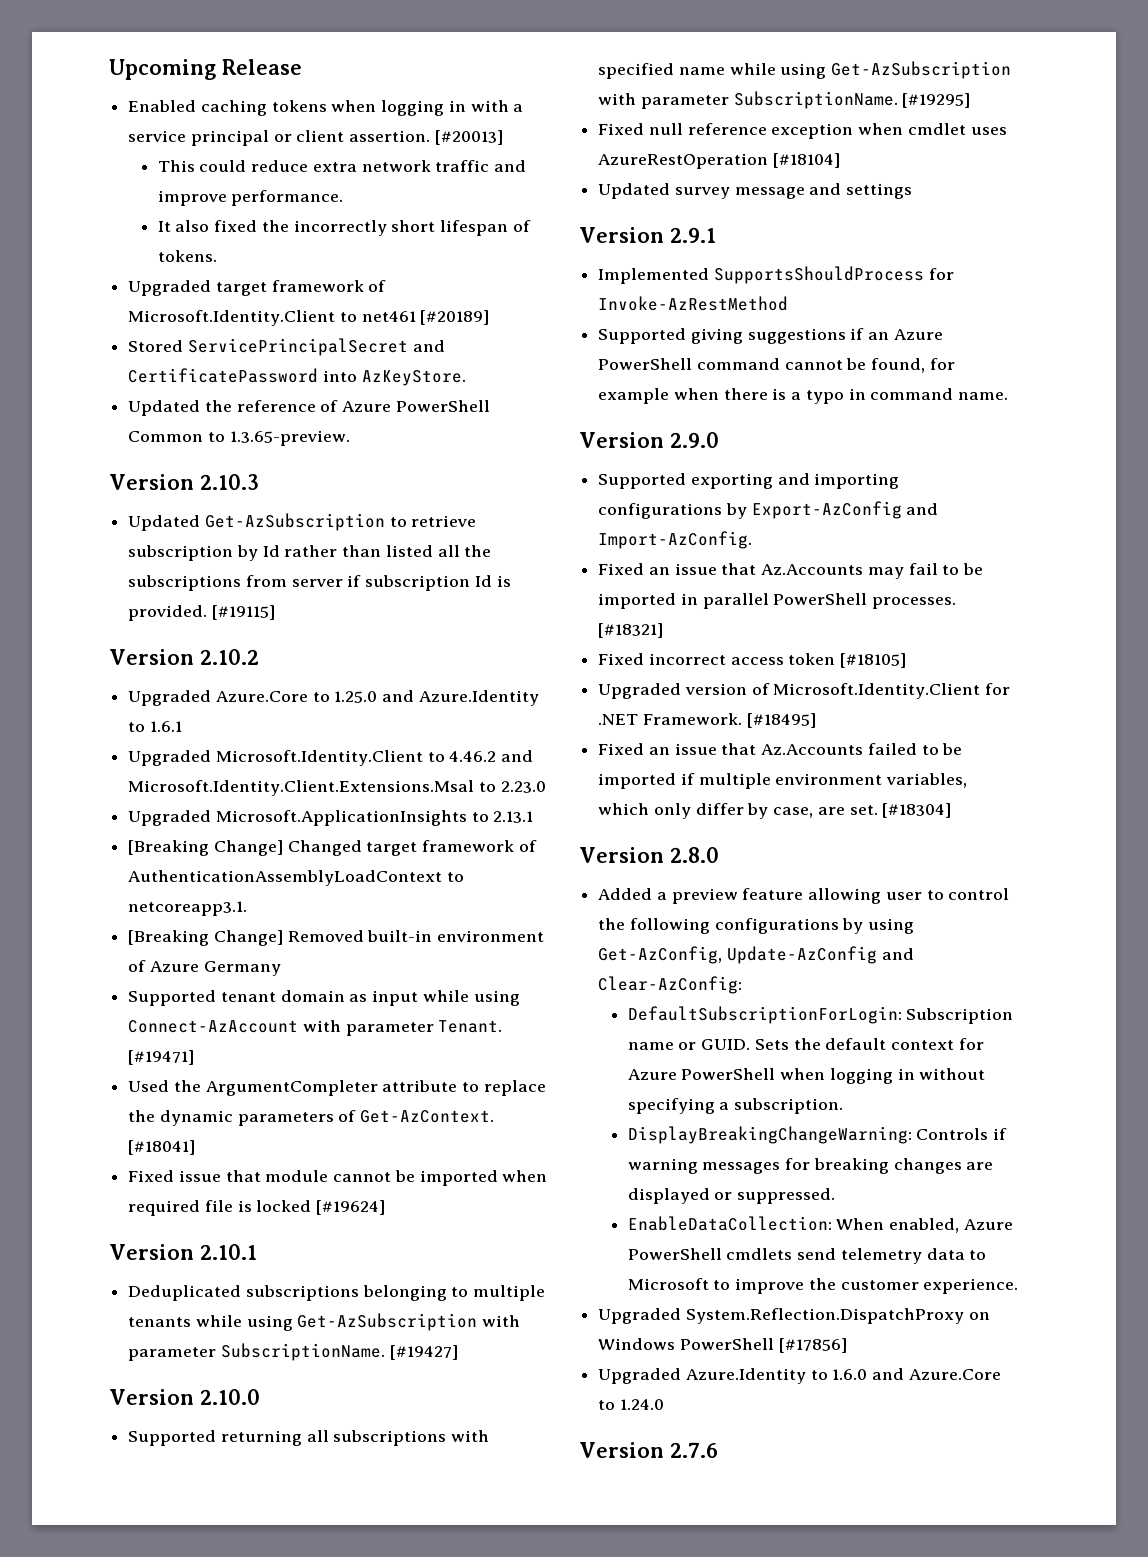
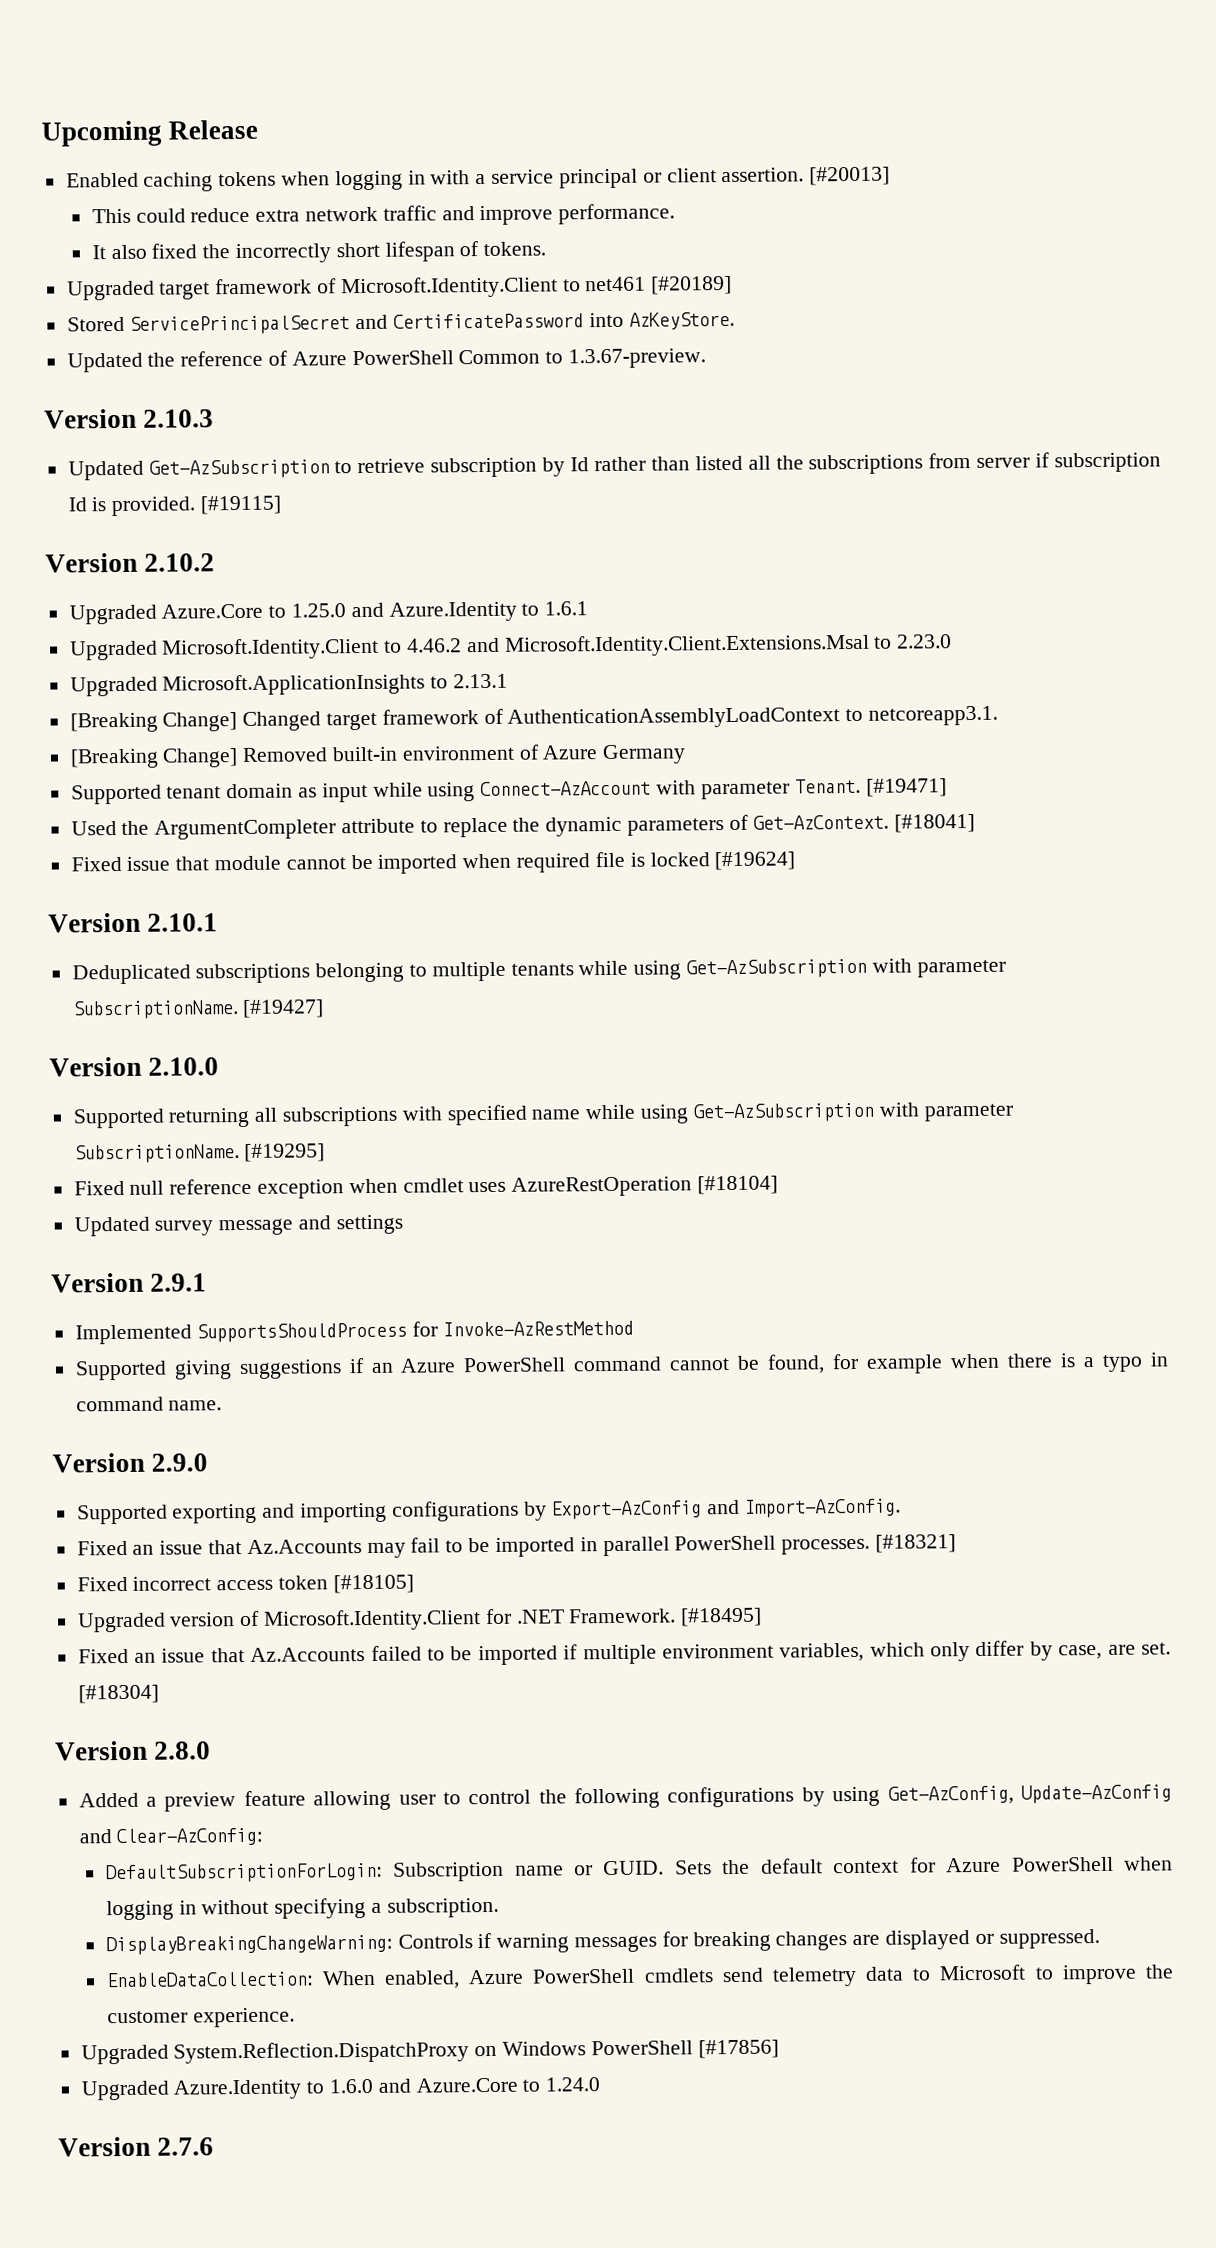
- Updated the reference of Azure PowerShell Common to 1.3.65-preview.
+ Updated the reference of Azure PowerShell Common to 1.3.67-preview.

